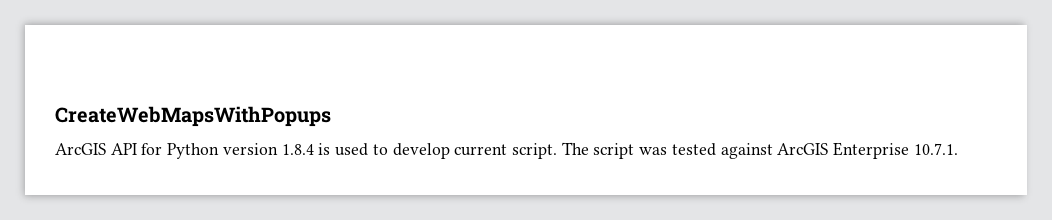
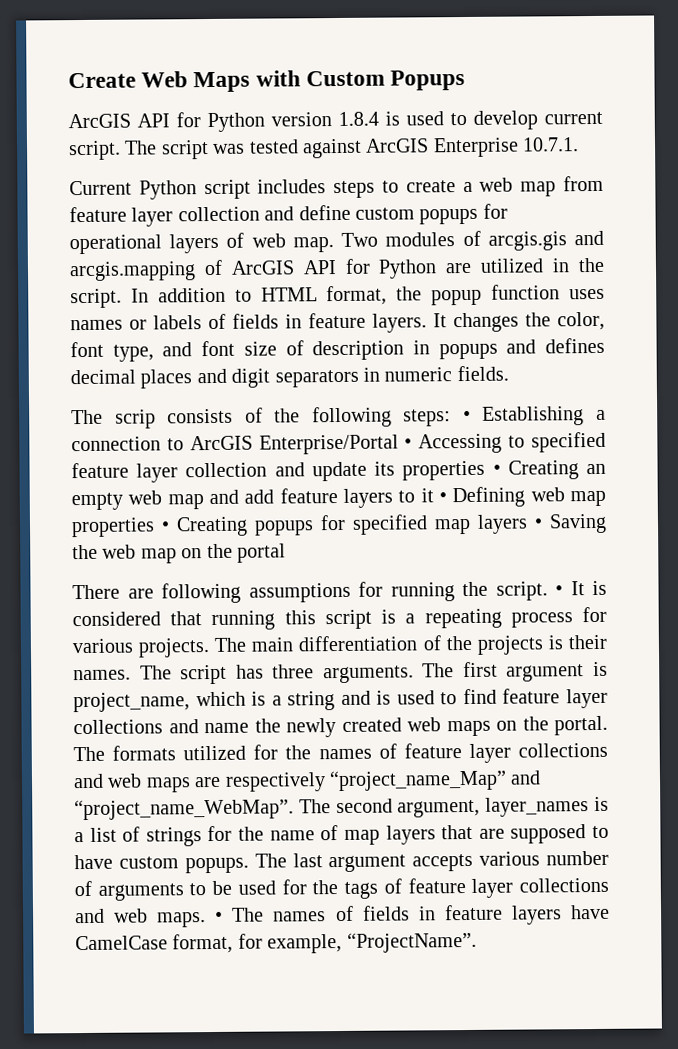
- CreateWebMapsWithPopups
+ Create Web Maps with Custom Popups
+ Current Python script includes steps to create a web map from feature layer collection and define custom popups for operational layers of web map. Two modules of arcgis.gis and arcgis.mapping of ArcGIS API for Python are utilized in the script. In addition to HTML format, the popup function uses names or labels of fields in feature layers. It changes the color, font type, and font size of description in popups and defines decimal places and digit separators in numeric fields.
+ The scrip consists of the following steps: • Establishing a connection to ArcGIS Enterprise/Portal • Accessing to specified feature layer collection and update its properties • Creating an empty web map and add feature layers to it • Defining web map properties • Creating popups for specified map layers • Saving the web map on the portal
+ There are following assumptions for running the script. • It is considered that running this script is a repeating process for various projects. The main differentiation of the projects is their names. The script has three arguments. The first argument is project_name, which is a string and is used to find feature layer collections and name the newly created web maps on the portal. The formats utilized for the names of feature layer collections and web maps are respectively “project_name_Map” and “project_name_WebMap”. The second argument, layer_names is a list of strings for the name of map layers that are supposed to have custom popups. The last argument accepts various number of arguments to be used for the tags of feature layer collections and web maps. • The names of fields in feature layers have CamelCase format, for example, “ProjectName”.

